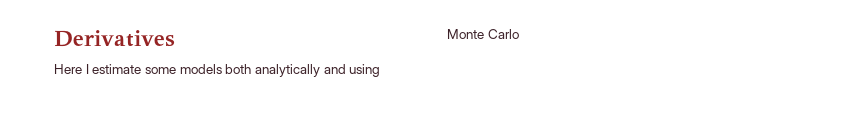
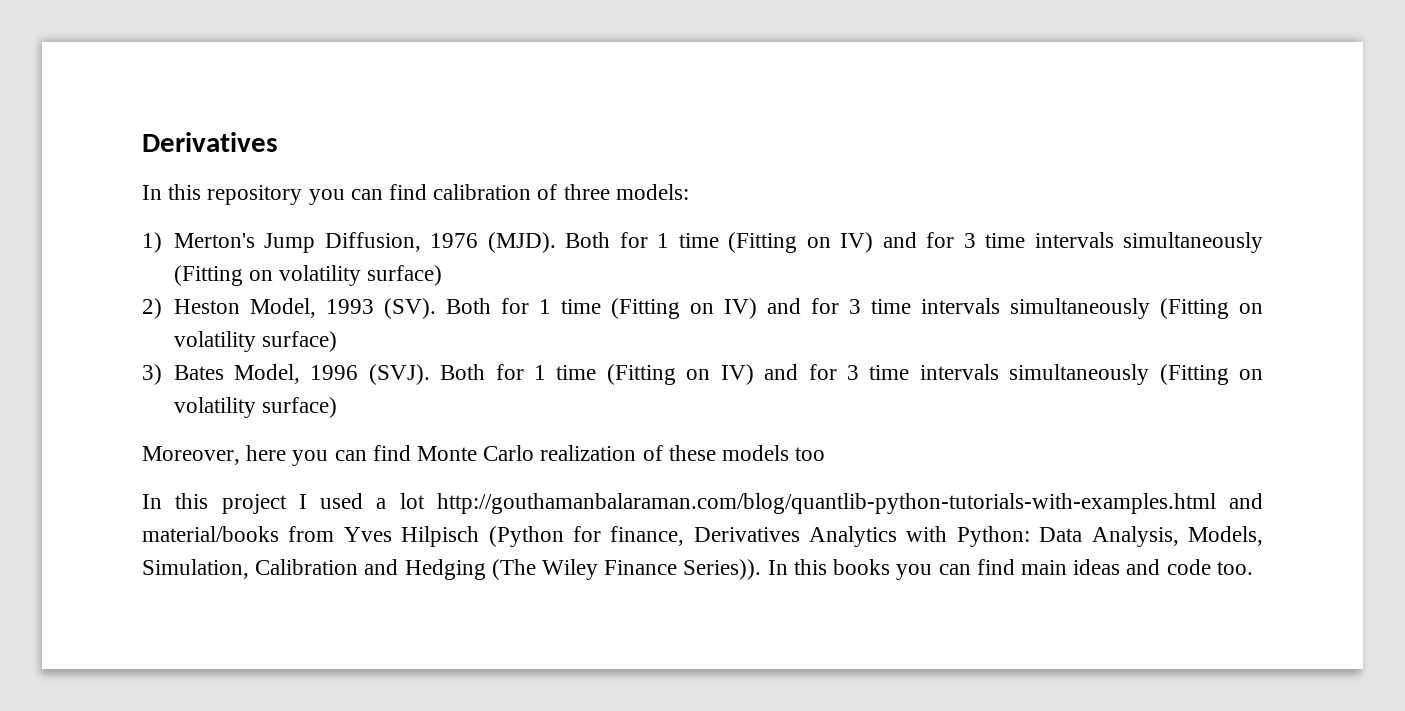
- Here I estimate some models both analytically and using Monte Carlo
+ In this repository you can find calibration of three models:
+ 1) Merton's Jump Diffusion, 1976 (MJD). Both for 1 time (Fitting on IV) and for 3 time intervals simultaneously (Fitting on volatility surface)
+ 2) Heston Model, 1993 (SV). Both for 1 time (Fitting on IV) and for 3 time intervals simultaneously (Fitting on volatility surface)
+ 3) Bates Model, 1996 (SVJ). Both for 1 time (Fitting on IV) and for 3 time intervals simultaneously (Fitting on volatility surface)
+ Moreover, here you can find Monte Carlo realization of these models too
+ In this project I used a lot http://gouthamanbalaraman.com/blog/quantlib-python-tutorials-with-examples.html and material/books from Yves Hilpisch (Python for finance, Derivatives Analytics with Python: Data Analysis, Models, Simulation, Calibration and Hedging (The Wiley Finance Series)). In this books you can find main ideas and code too.

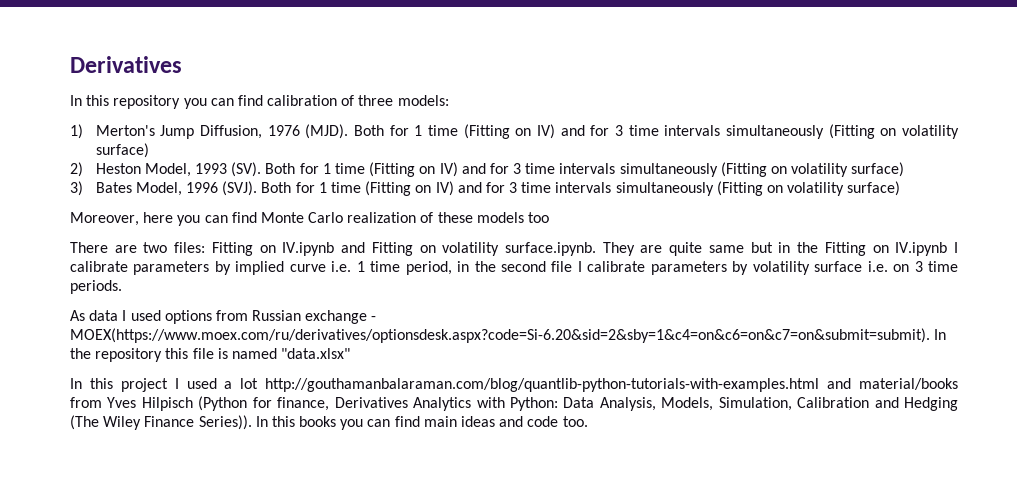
+ There are two files: Fitting on IV.ipynb and Fitting on volatility surface.ipynb. They are quite same but in the Fitting on IV.ipynb I calibrate parameters by implied curve i.e. 1 time period, in the second file I calibrate parameters by volatility surface i.e. on 3 time periods.
+ As data I used options from Russian exchange - MOEX(https://www.moex.com/ru/derivatives/optionsdesk.aspx?code=Si-6.20&sid=2&sby=1&c4=on&c6=on&c7=on&submit=submit). In the repository this file is named "data.xlsx"

